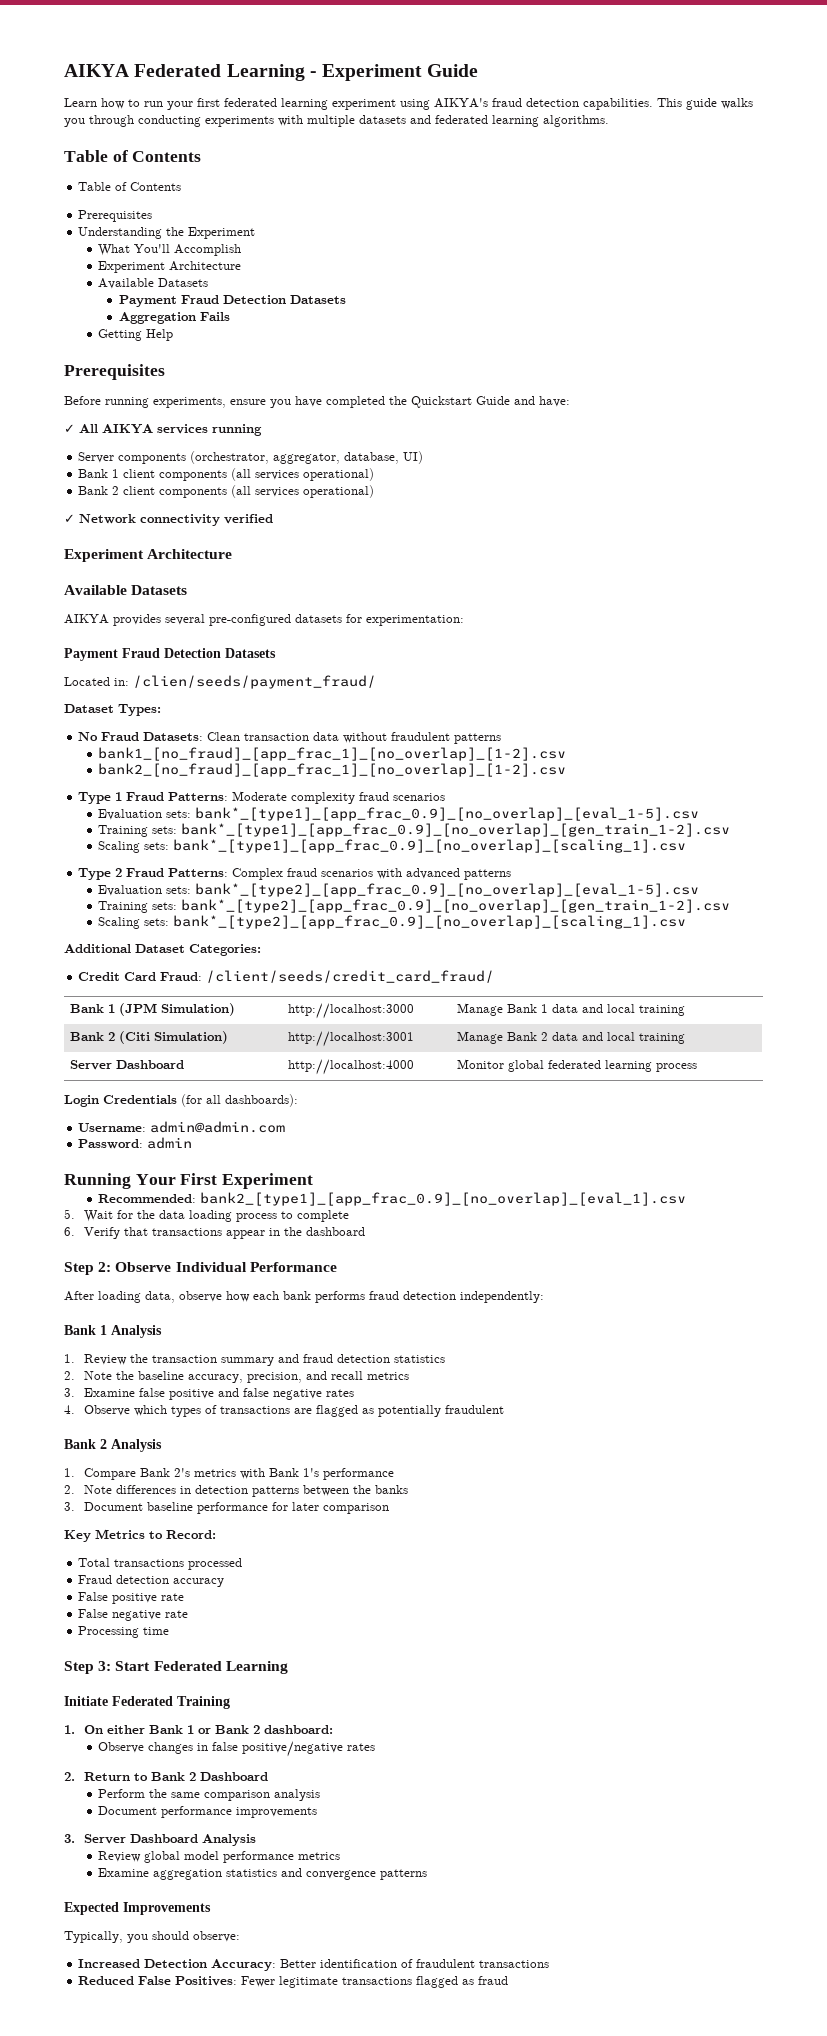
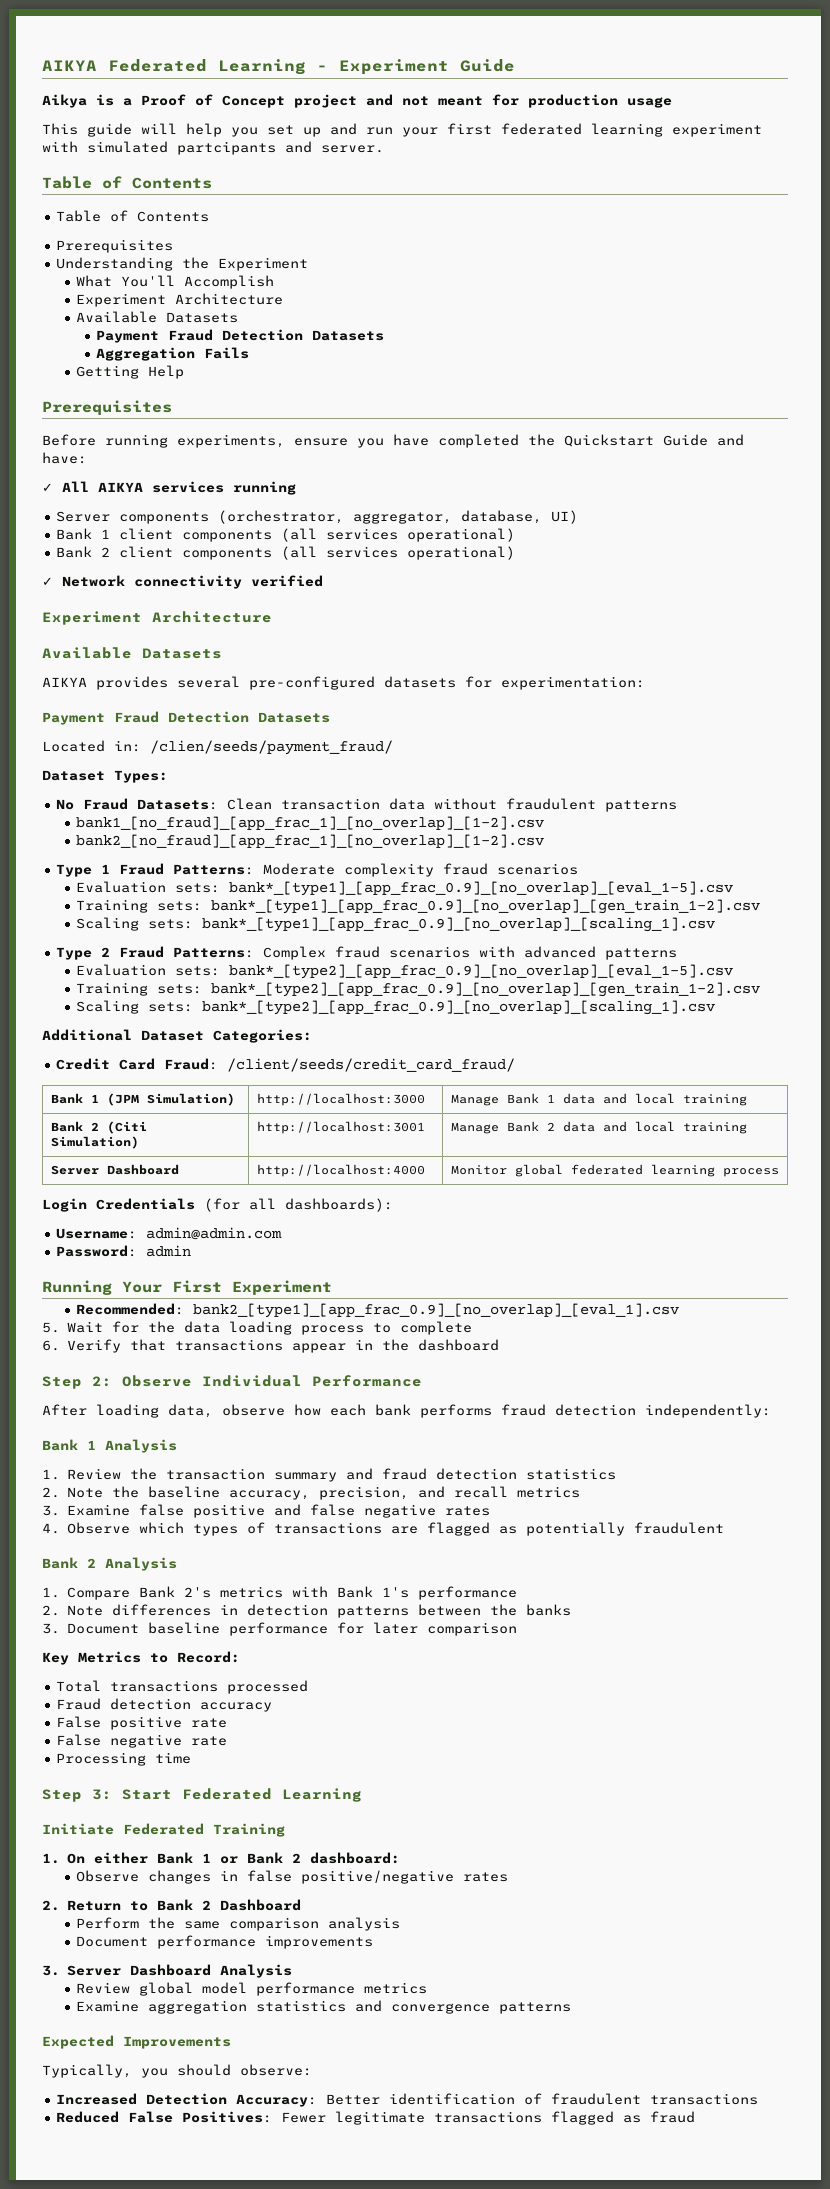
- Learn how to run your first federated learning experiment using AIKYA's fraud detection capabilities. This guide walks you through conducting experiments with multiple datasets and federated learning algorithms.
+ Aikya is a Proof of Concept project and not meant for production usage
+ This guide will help you set up and run your first federated learning experiment with simulated partcipants and server.

